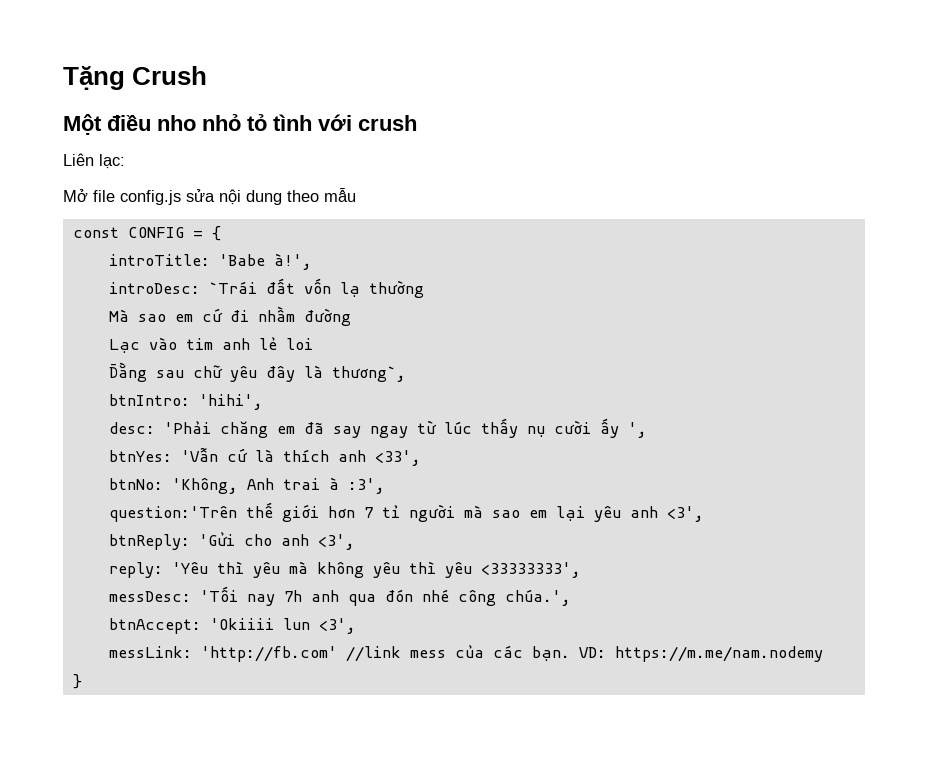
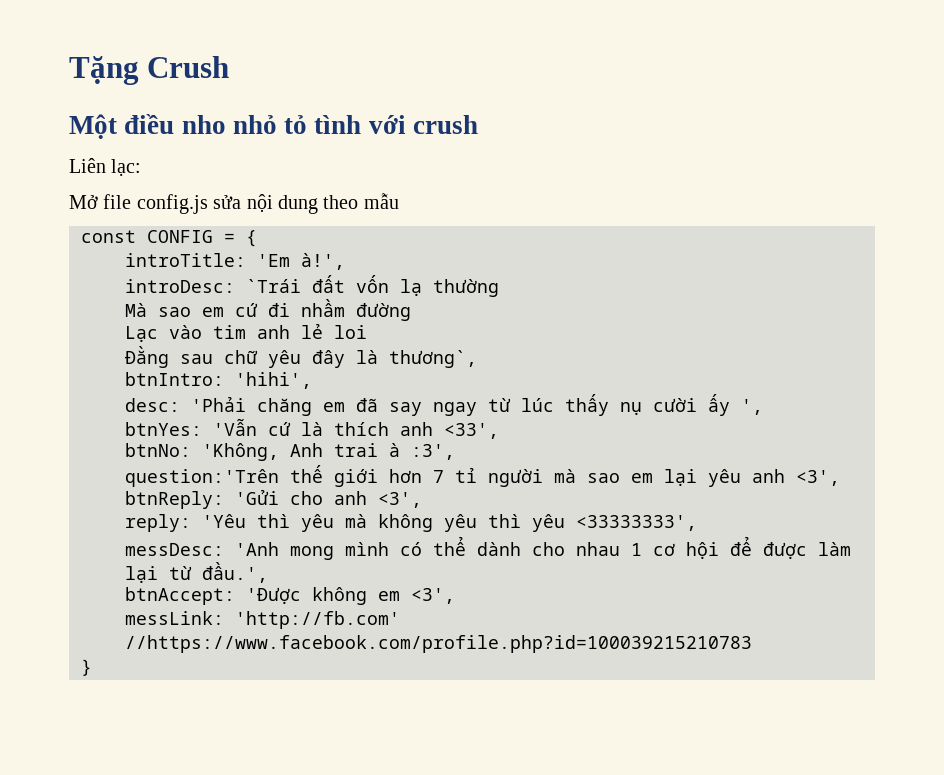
- introTitle: 'Babe à!',
+ introTitle: 'Em à!',
- messDesc: 'Tối nay 7h anh qua đón nhé công chúa.',
- btnAccept: 'Okiiii lun <3',
- messLink: 'http://fb.com' //link mess của các bạn. VD: https://m.me/nam.nodemy
+ messDesc: 'Anh mong mình có thể dành cho nhau 1 cơ hội để được làm lại từ đầu.',
+ btnAccept: 'Được không em <3',
+ messLink: 'http://fb.com' //https://www.facebook.com/profile.php?id=100039215210783

